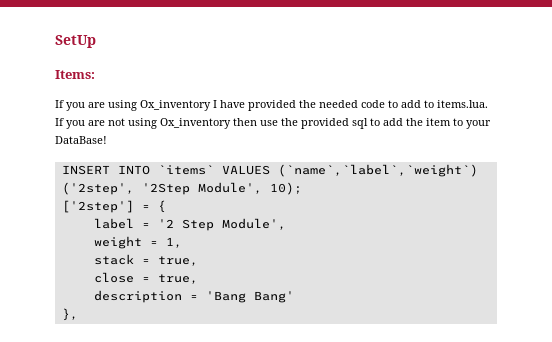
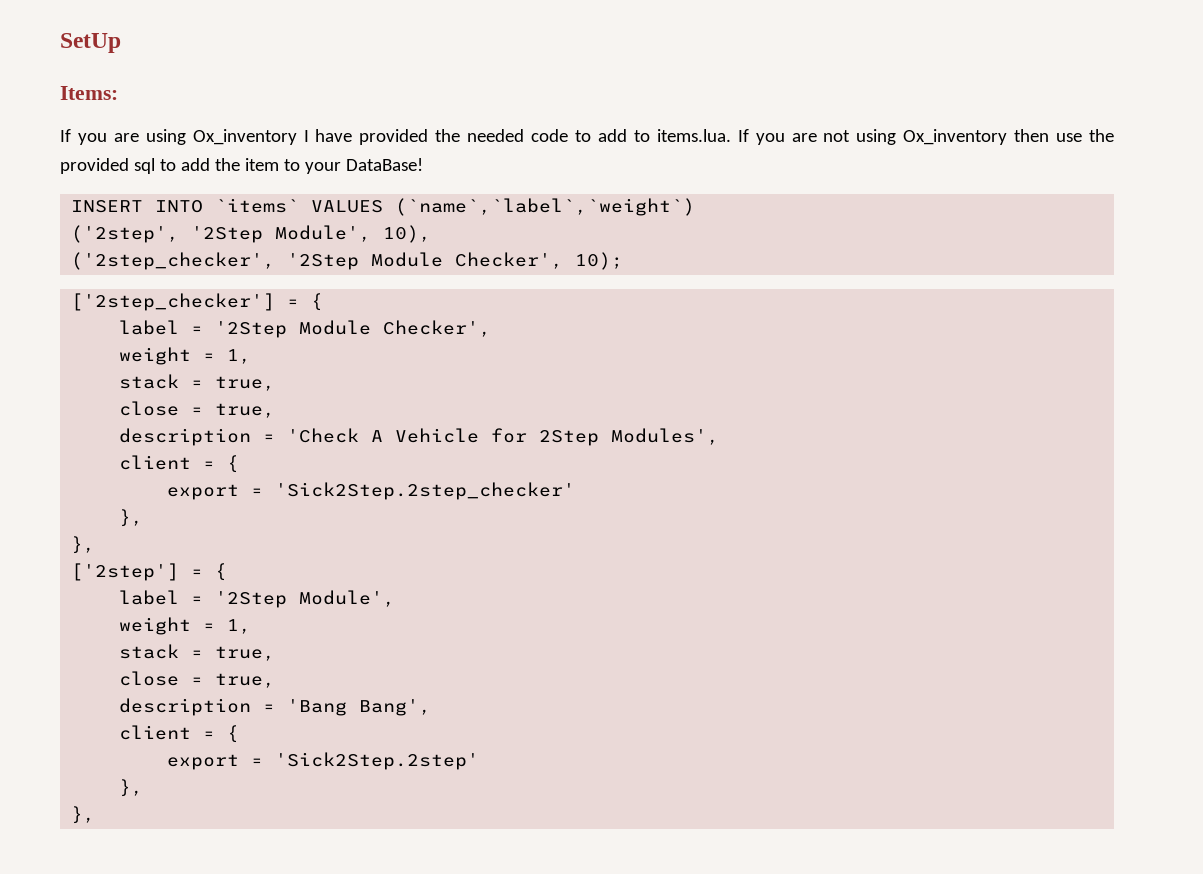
- ('2step', '2Step Module', 10);
+ ('2step', '2Step Module', 10),
+ ('2step_checker', '2Step Module Checker', 10);
+ ['2step_checker'] = {
+ label = '2Step Module Checker',
+ weight = 1,
+ stack = true,
+ close = true,
+ description = 'Check A Vehicle for 2Step Modules',
+ client = {
+ export = 'Sick2Step.2step_checker'
+ },
+ },
- label = '2 Step Module',
+ label = '2Step Module',
- description = 'Bang Bang'
+ description = 'Bang Bang',
+ client = {
+ export = 'Sick2Step.2step'
+ },

